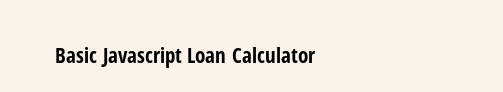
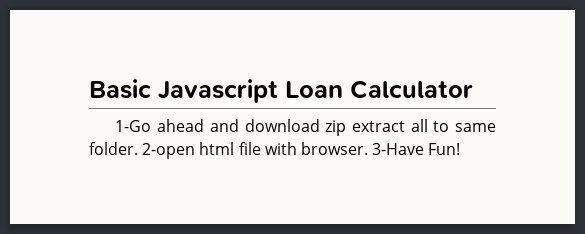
+ 1-Go ahead and download zip extract all to same folder. 2-open html file with browser. 3-Have Fun!

